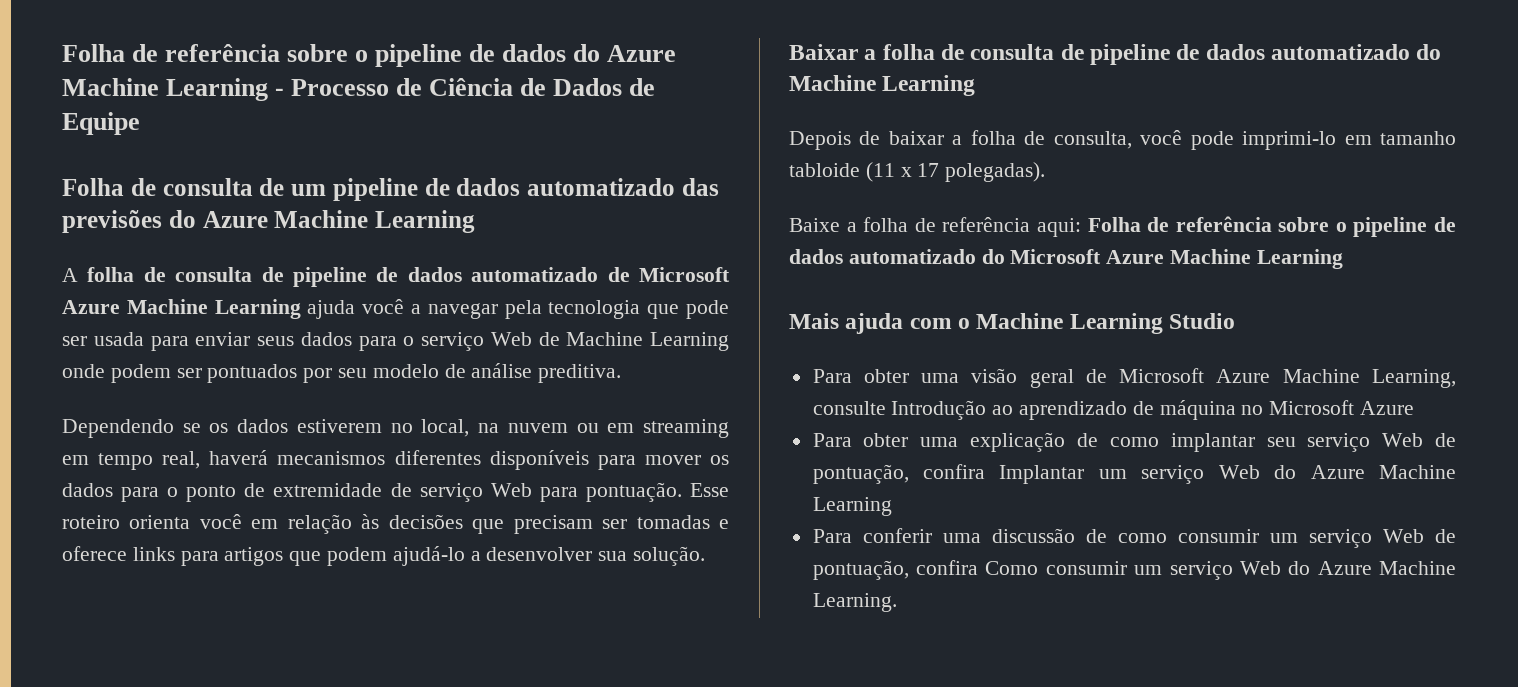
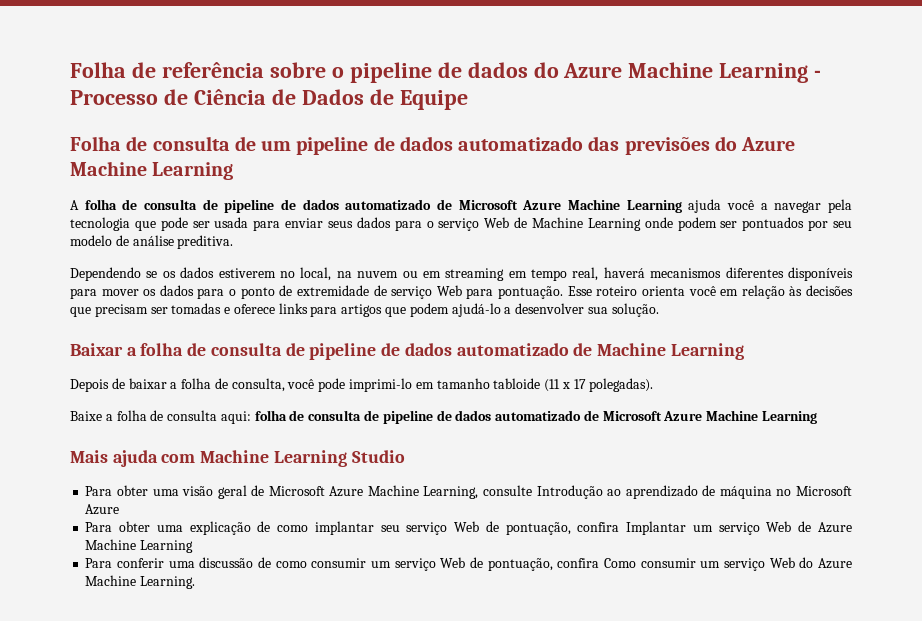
- Baixar a folha de consulta de pipeline de dados automatizado do Machine Learning
+ Baixar a folha de consulta de pipeline de dados automatizado de Machine Learning
- Baixe a folha de referência aqui: Folha de referência sobre o pipeline de dados automatizado do Microsoft Azure Machine Learning
+ Baixe a folha de consulta aqui: folha de consulta de pipeline de dados automatizado de Microsoft Azure Machine Learning
- Mais ajuda com o Machine Learning Studio
+ Mais ajuda com Machine Learning Studio
- Para obter uma explicação de como implantar seu serviço Web de pontuação, confira Implantar um serviço Web do Azure Machine Learning
+ Para obter uma explicação de como implantar seu serviço Web de pontuação, confira Implantar um serviço Web de Azure Machine Learning

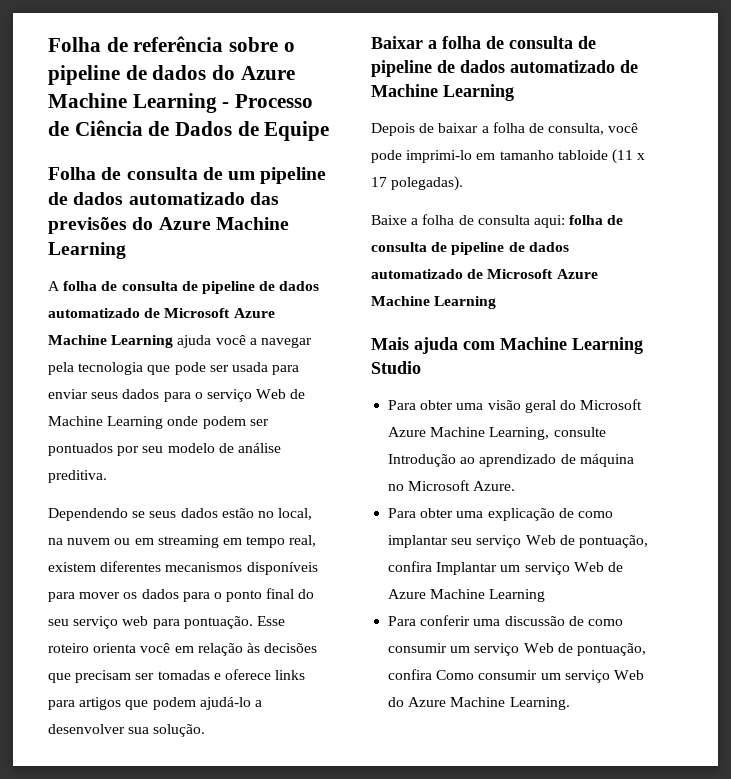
- Dependendo se os dados estiverem no local, na nuvem ou em streaming em tempo real, haverá mecanismos diferentes disponíveis para mover os dados para o ponto de extremidade de serviço Web para pontuação.
+ Dependendo se seus dados estão no local, na nuvem ou em streaming em tempo real, existem diferentes mecanismos disponíveis para mover os dados para o ponto final do seu serviço web para pontuação.
- Para obter uma visão geral de Microsoft Azure Machine Learning, consulte Introdução ao aprendizado de máquina no Microsoft Azure
+ Para obter uma visão geral do Microsoft Azure Machine Learning, consulte Introdução ao aprendizado de máquina no Microsoft Azure.

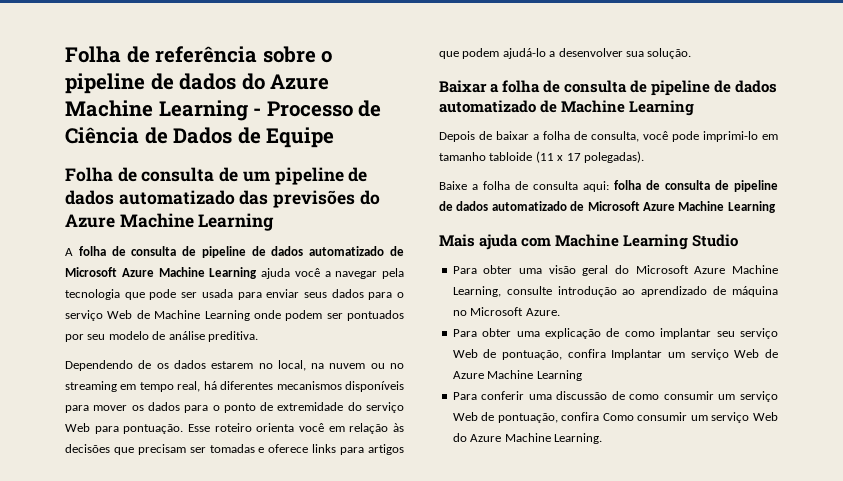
- Dependendo se seus dados estão no local, na nuvem ou em streaming em tempo real, existem diferentes mecanismos disponíveis para mover os dados para o ponto final do seu serviço web para pontuação.
+ Dependendo de os dados estarem no local, na nuvem ou no streaming em tempo real, há diferentes mecanismos disponíveis para mover os dados para o ponto de extremidade do serviço Web para pontuação.
- Para obter uma visão geral do Microsoft Azure Machine Learning, consulte Introdução ao aprendizado de máquina no Microsoft Azure.
+ Para obter uma visão geral do Microsoft Azure Machine Learning, consulte introdução ao aprendizado de máquina no Microsoft Azure.

